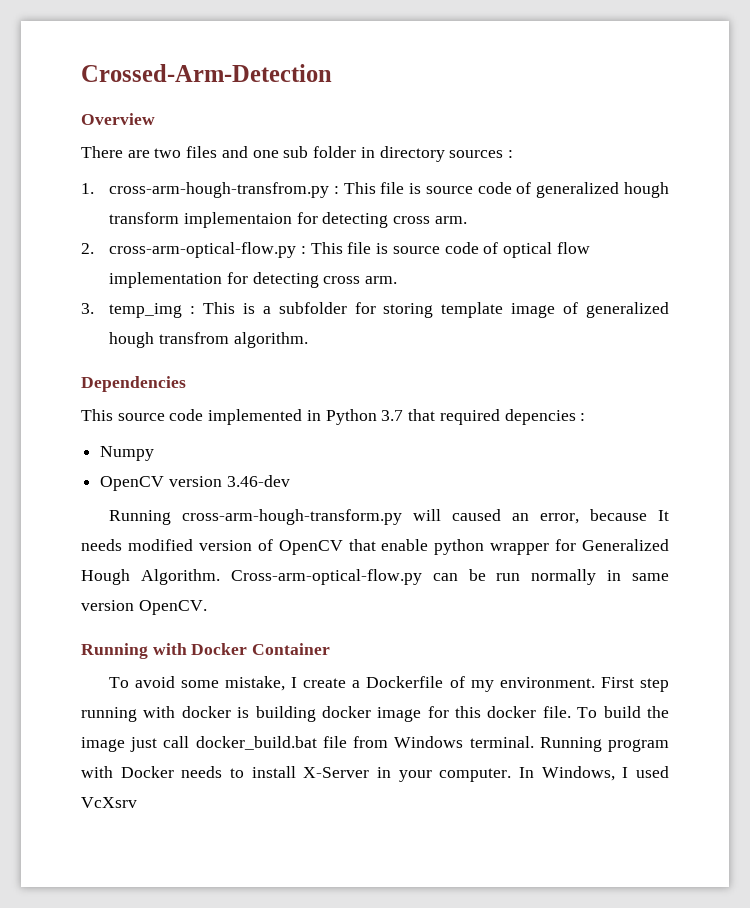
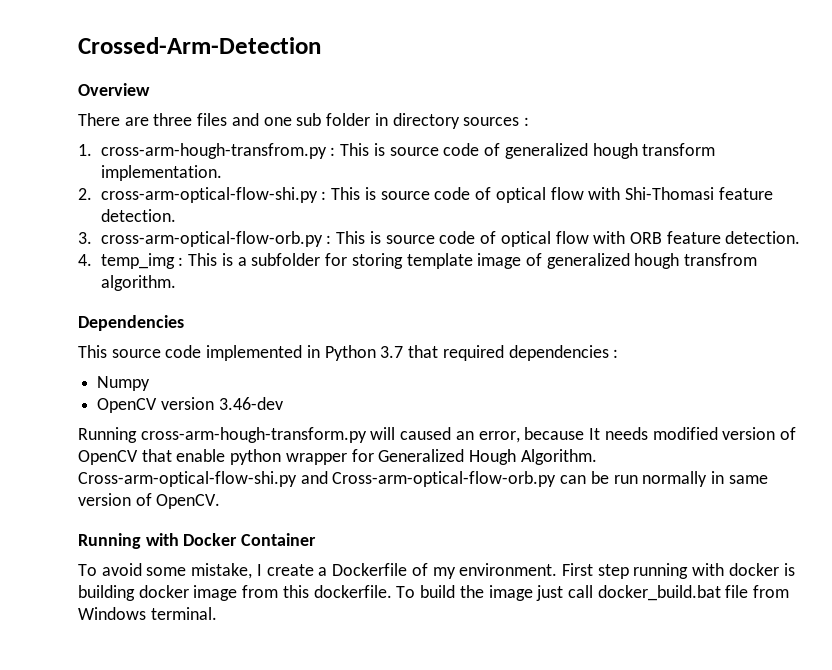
- There are two files and one sub folder in directory sources :
+ There are three files and one sub folder in directory sources :
- 1. cross-arm-hough-transfrom.py : This file is source code of generalized hough transform implementaion for detecting cross arm.
+ 1. cross-arm-hough-transfrom.py : This is source code of generalized hough transform implementation.
- 2. cross-arm-optical-flow.py : This file is source code of optical flow implementation for detecting cross arm.
- 3. temp_img : This is a subfolder for storing template image of generalized hough transfrom algorithm.
+ 2. cross-arm-optical-flow-shi.py : This is source code of optical flow with Shi-Thomasi feature detection.
+ 3. cross-arm-optical-flow-orb.py : This is source code of optical flow with ORB feature detection.
+ 4. temp_img : This is a subfolder for storing template image of generalized hough transfrom algorithm.
- This source code implemented in Python 3.7 that required depencies :
+ This source code implemented in Python 3.7 that required dependencies :
- Cross-arm-optical-flow.py can be run normally in same version OpenCV.
+ Cross-arm-optical-flow-shi.py and Cross-arm-optical-flow-orb.py can be run normally in same version of OpenCV.
- First step running with docker is building docker image for this docker file.
+ First step running with docker is building docker image from this dockerfile.
- Running program with Docker needs to install X-Server in your computer. In Windows, I used VcXsrv

